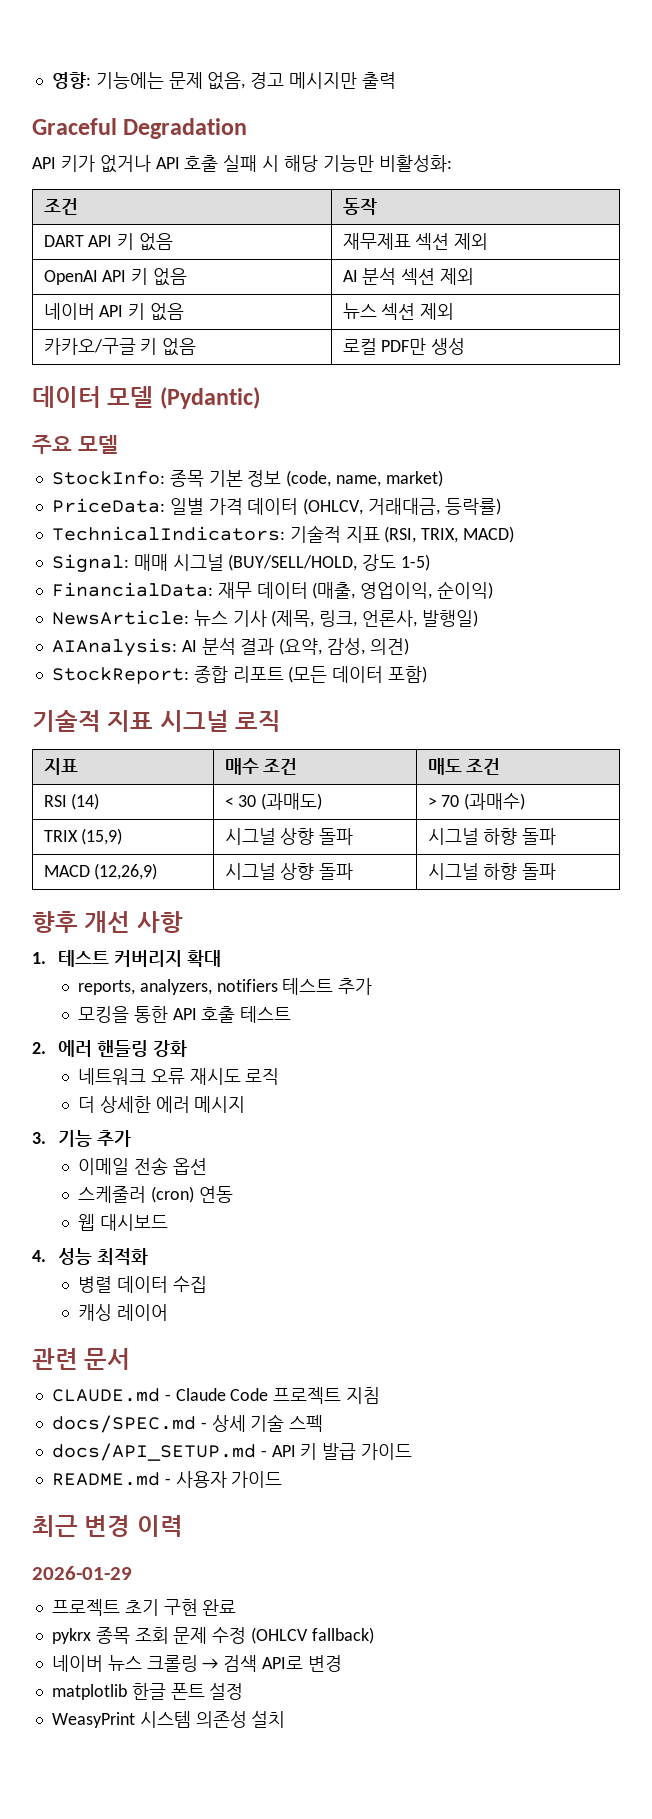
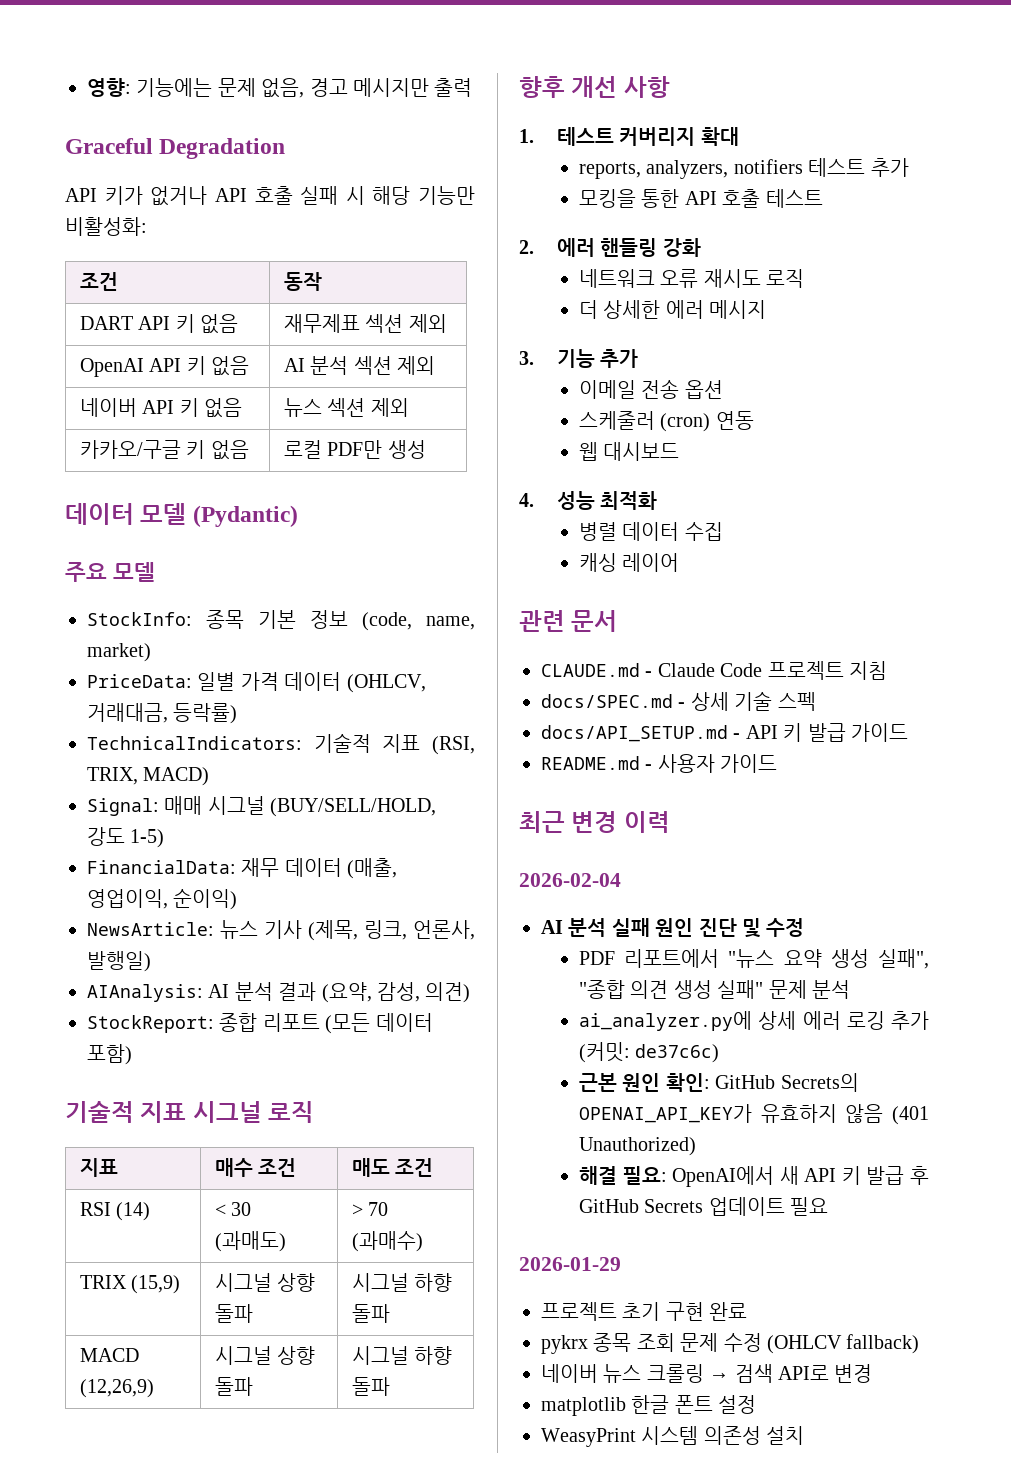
+ 2026-02-04
+ AI 분석 실패 원인 진단 및 수정
+ PDF 리포트에서 "뉴스 요약 생성 실패", "종합 의견 생성 실패" 문제 분석
+ ai_analyzer.py에 상세 에러 로깅 추가 (커밋: de37c6c)
+ 근본 원인 확인: GitHub Secrets의 OPENAI_API_KEY가 유효하지 않음 (401 Unauthorized)
+ 해결 필요: OpenAI에서 새 API 키 발급 후 GitHub Secrets 업데이트 필요

